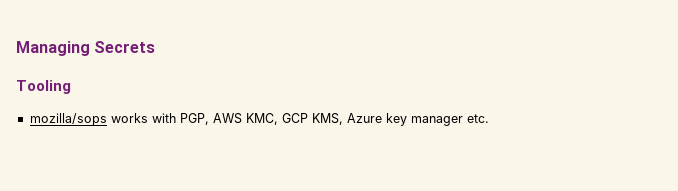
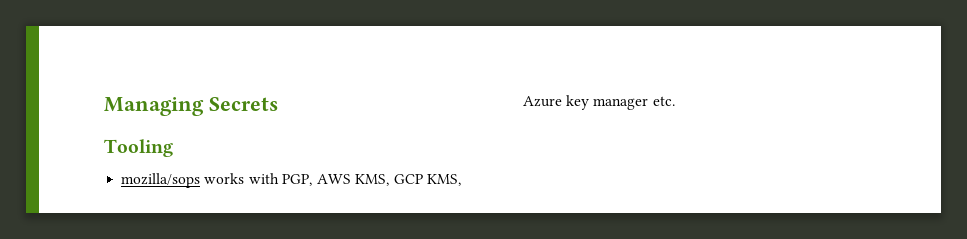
- mozilla/sops works with PGP, AWS KMC, GCP KMS, Azure key manager etc.
+ mozilla/sops works with PGP, AWS KMS, GCP KMS, Azure key manager etc.

